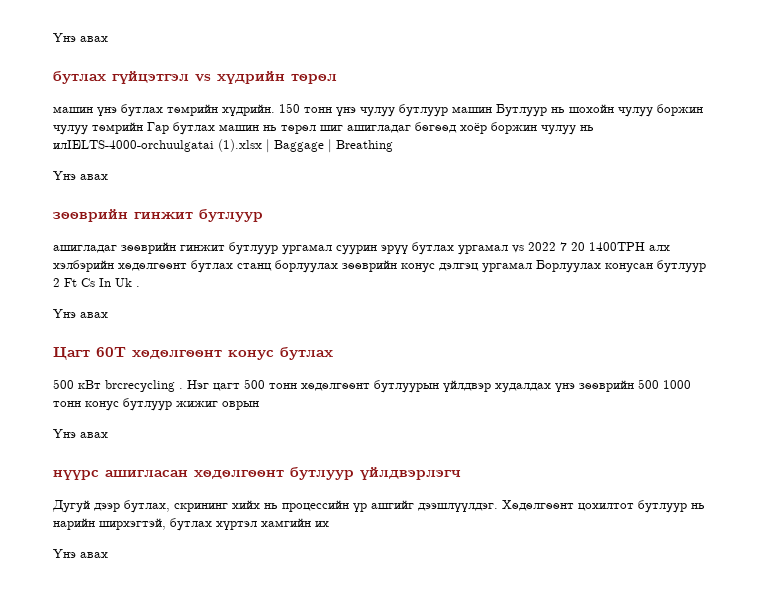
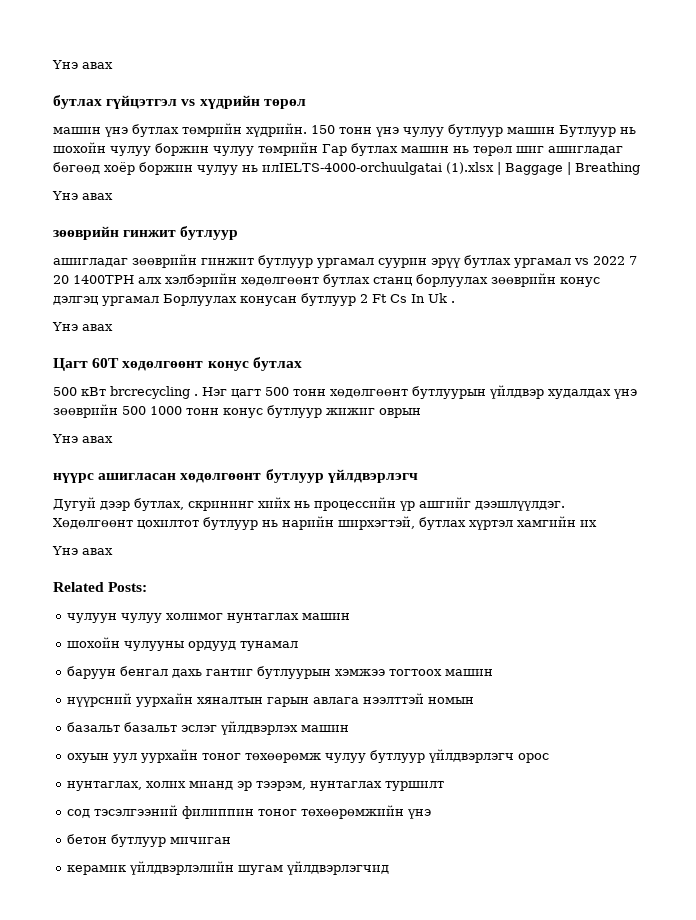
+ Related Posts:
+ чулуун чулуу холимог нунтаглах машин
+ шохойн чулууны ордууд тунамал
+ баруун бенгал дахь гантиг бутлуурын хэмжээ тогтоох машин
+ нүүрсний уурхайн хяналтын гарын авлага нээлттэй номын
+ базальт базальт эслэг үйлдвэрлэх машин
+ охуын уул уурхайн тоног төхөөрөмж чулуу бутлуур үйлдвэрлэгч орос
+ нунтаглах, холих мианд эр тээрэм, нунтаглах туршилт
+ сод тэсэлгээний филиппин тоног төхөөрөмжийн үнэ
+ бетон бутлуур мичиган
+ керамик үйлдвэрлэлийн шугам үйлдвэрлэгчид

